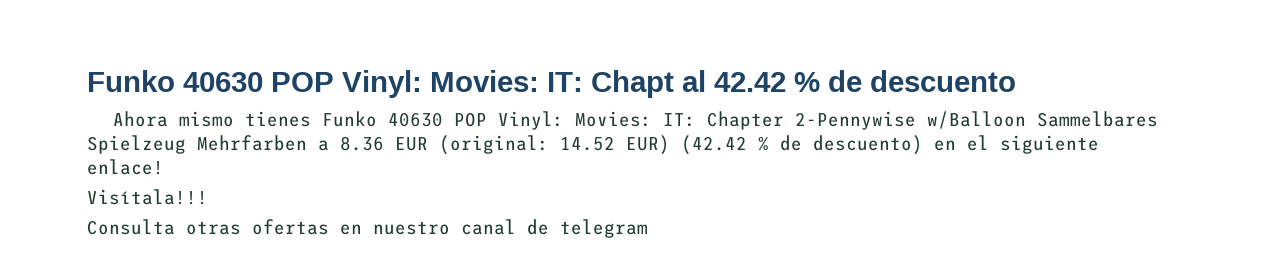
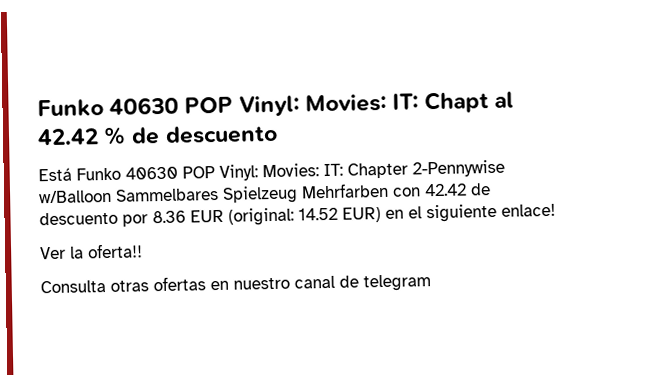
- Ahora mismo tienes Funko 40630 POP Vinyl: Movies: IT: Chapter 2-Pennywise w/Balloon Sammelbares Spielzeug Mehrfarben a 8.36 EUR (original: 14.52 EUR) (42.42 % de descuento) en el siguiente enlace!
+ Está Funko 40630 POP Vinyl: Movies: IT: Chapter 2-Pennywise w/Balloon Sammelbares Spielzeug Mehrfarben con 42.42 de descuento por 8.36 EUR (original: 14.52 EUR) en el siguiente enlace!
- Visítala!!!
+ Ver la oferta!!

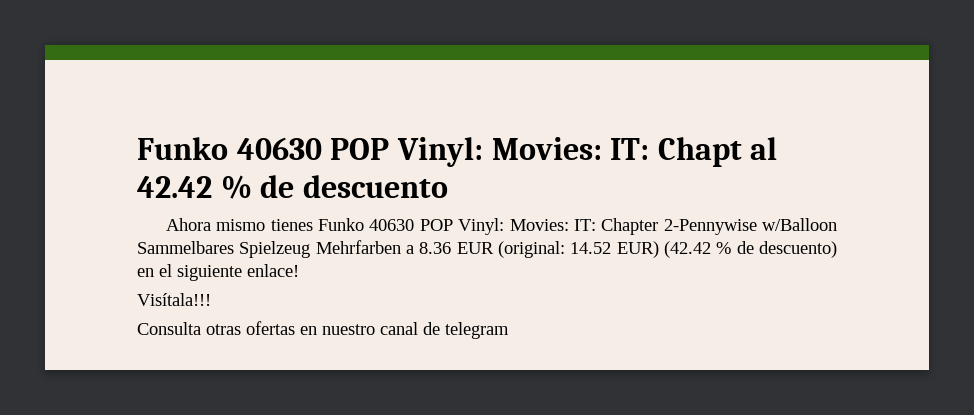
- Está Funko 40630 POP Vinyl: Movies: IT: Chapter 2-Pennywise w/Balloon Sammelbares Spielzeug Mehrfarben con 42.42 de descuento por 8.36 EUR (original: 14.52 EUR) en el siguiente enlace!
+ Ahora mismo tienes Funko 40630 POP Vinyl: Movies: IT: Chapter 2-Pennywise w/Balloon Sammelbares Spielzeug Mehrfarben a 8.36 EUR (original: 14.52 EUR) (42.42 % de descuento) en el siguiente enlace!
- Ver la oferta!!
+ Visítala!!!

